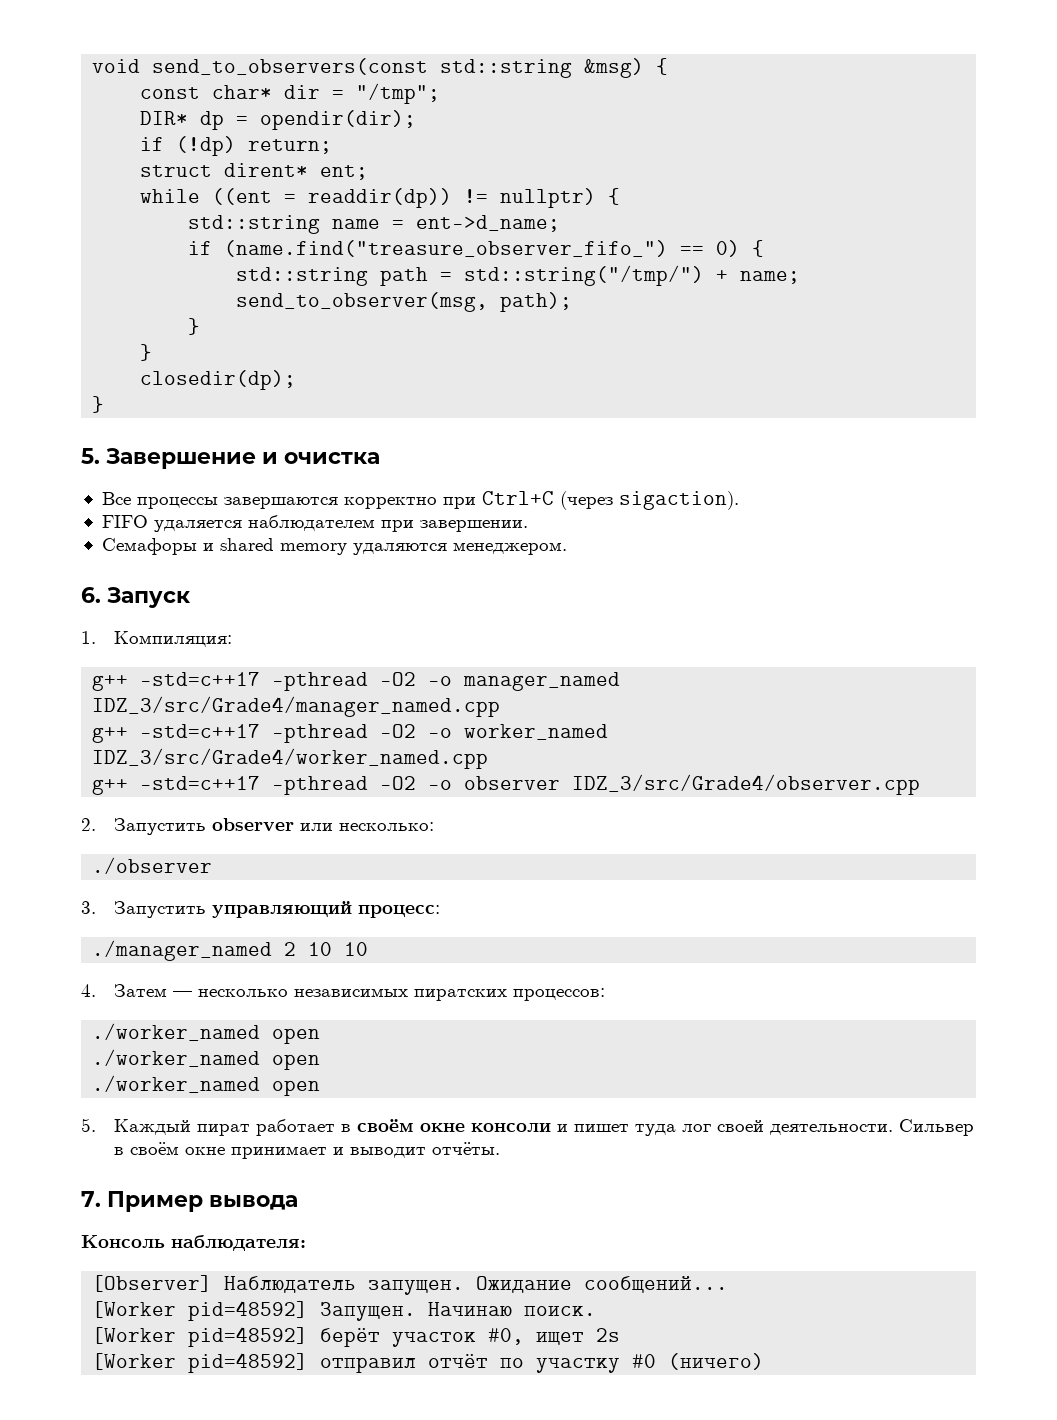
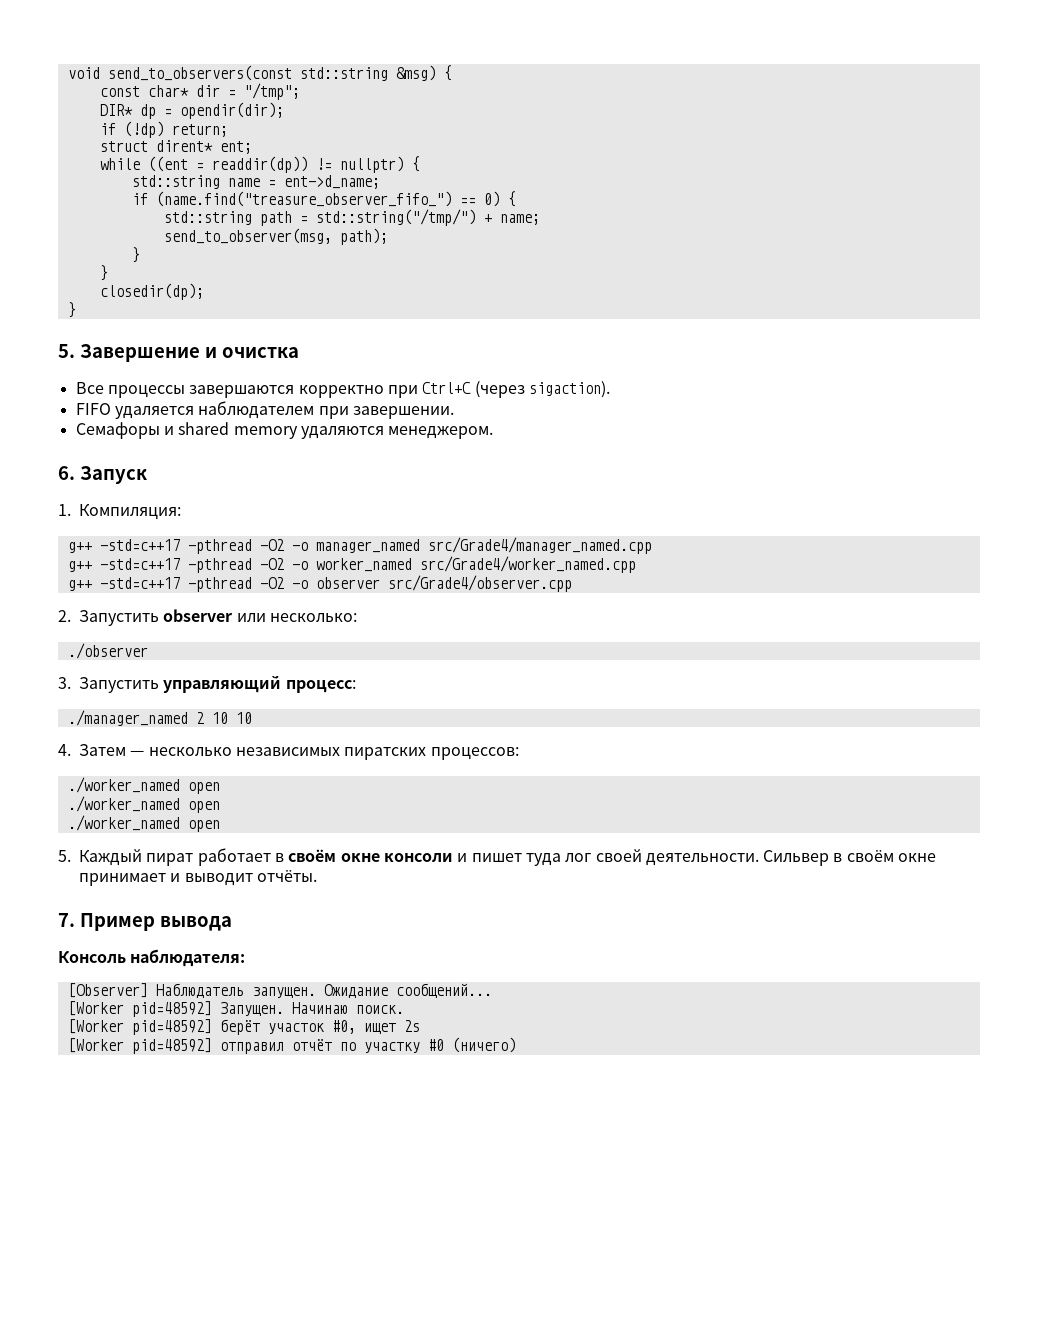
- g++ -std=c++17 -pthread -O2 -o manager_named IDZ_3/src/Grade4/manager_named.cpp
+ g++ -std=c++17 -pthread -O2 -o manager_named src/Grade4/manager_named.cpp
- g++ -std=c++17 -pthread -O2 -o worker_named IDZ_3/src/Grade4/worker_named.cpp
+ g++ -std=c++17 -pthread -O2 -o worker_named src/Grade4/worker_named.cpp
- g++ -std=c++17 -pthread -O2 -o observer IDZ_3/src/Grade4/observer.cpp
+ g++ -std=c++17 -pthread -O2 -o observer src/Grade4/observer.cpp

